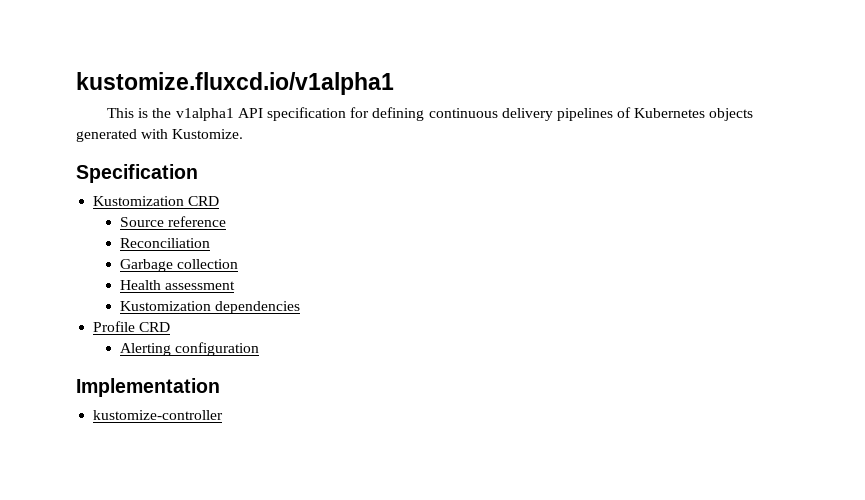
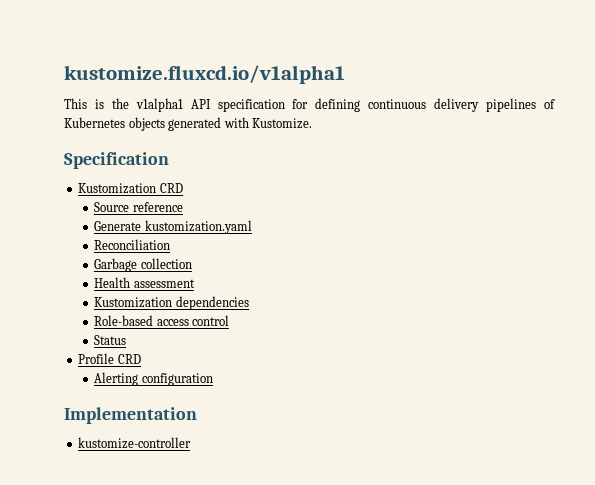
+ Generate kustomization.yaml
+ Role-based access control
+ Status

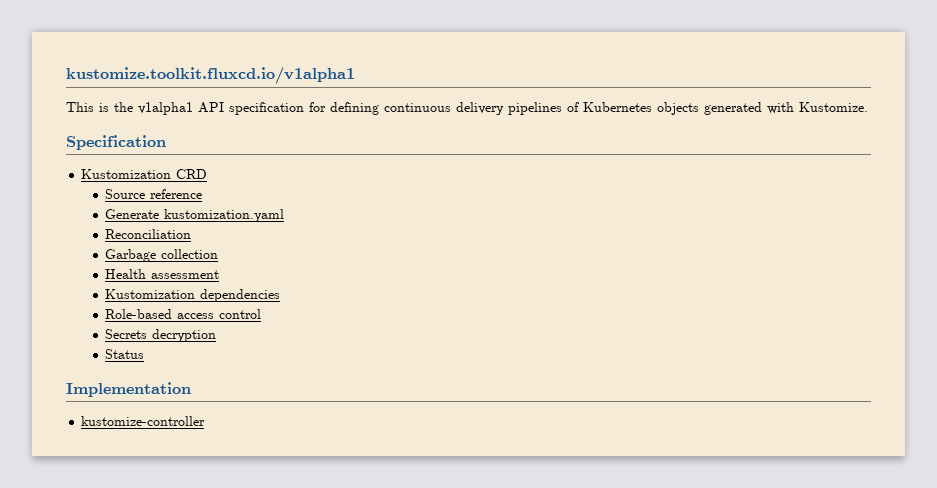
- kustomize.fluxcd.io/v1alpha1
+ kustomize.toolkit.fluxcd.io/v1alpha1
+ Secrets decryption
- Profile CRD
- Alerting configuration

